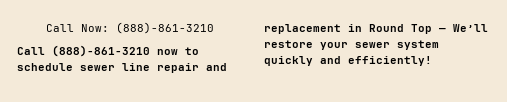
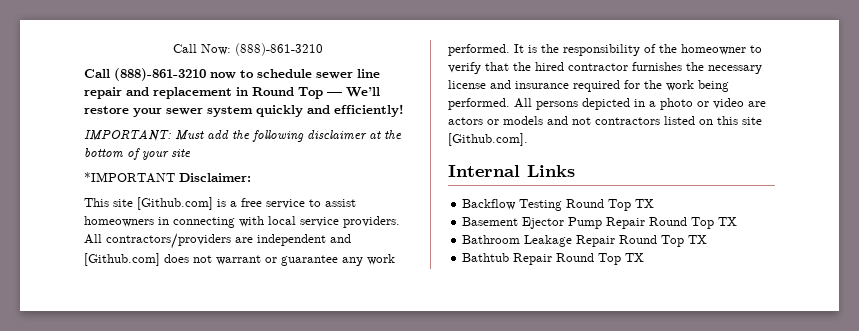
+ IMPORTANT: Must add the following disclaimer at the bottom of your site
+ *IMPORTANT Disclaimer:
+ This site [Github.com] is a free service to assist homeowners in connecting with local service providers. All contractors/providers are independent and [Github.com] does not warrant or guarantee any work performed. It is the responsibility of the homeowner to verify that the hired contractor furnishes the necessary license and insurance required for the work being performed. All persons depicted in a photo or video are actors or models and not contractors listed on this site [Github.com].
+ Internal Links
+ Backflow Testing Round Top TX
+ Basement Ejector Pump Repair Round Top TX
+ Bathroom Leakage Repair Round Top TX
+ Bathtub Repair Round Top TX

